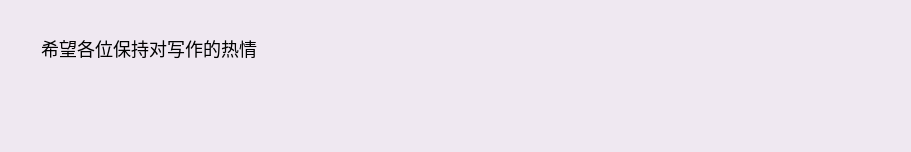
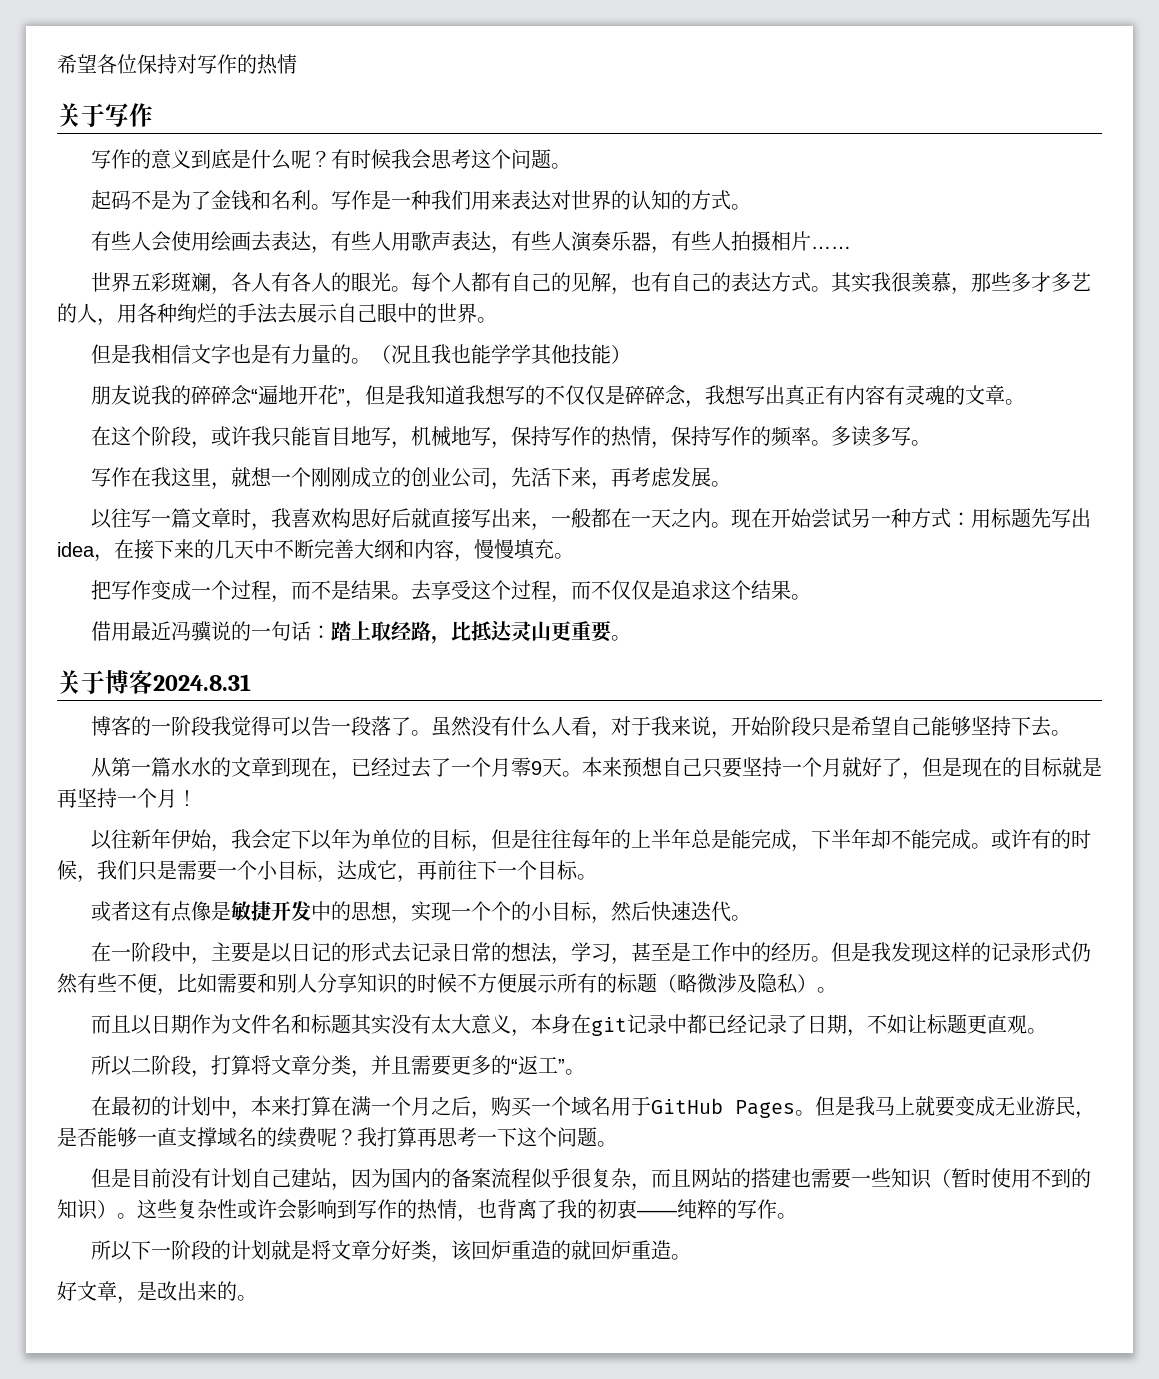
+ 关于写作
+ 写作的意义到底是什么呢？有时候我会思考这个问题。
+ 起码不是为了金钱和名利。写作是一种我们用来表达对世界的认知的方式。
+ 有些人会使用绘画去表达，有些人用歌声表达，有些人演奏乐器，有些人拍摄相片……
+ 世界五彩斑斓，各人有各人的眼光。每个人都有自己的见解，也有自己的表达方式。其实我很羡慕，那些多才多艺的人，用各种绚烂的手法去展示自己眼中的世界。
+ 但是我相信文字也是有力量的。（况且我也能学学其他技能）
+ 朋友说我的碎碎念“遍地开花”，但是我知道我想写的不仅仅是碎碎念，我想写出真正有内容有灵魂的文章。
+ 在这个阶段，或许我只能盲目地写，机械地写，保持写作的热情，保持写作的频率。多读多写。
+ 写作在我这里，就想一个刚刚成立的创业公司，先活下来，再考虑发展。
+ 以往写一篇文章时，我喜欢构思好后就直接写出来，一般都在一天之内。现在开始尝试另一种方式：用标题先写出idea，在接下来的几天中不断完善大纲和内容，慢慢填充。
+ 把写作变成一个过程，而不是结果。去享受这个过程，而不仅仅是追求这个结果。
+ 借用最近冯骥说的一句话：踏上取经路，比抵达灵山更重要。
+ 关于博客2024.8.31
+ 博客的一阶段我觉得可以告一段落了。虽然没有什么人看，对于我来说，开始阶段只是希望自己能够坚持下去。
+ 从第一篇水水的文章到现在，已经过去了一个月零9天。本来预想自己只要坚持一个月就好了，但是现在的目标就是再坚持一个月！
+ 以往新年伊始，我会定下以年为单位的目标，但是往往每年的上半年总是能完成，下半年却不能完成。或许有的时候，我们只是需要一个小目标，达成它，再前往下一个目标。
+ 或者这有点像是敏捷开发中的思想，实现一个个的小目标，然后快速迭代。
+ 在一阶段中，主要是以日记的形式去记录日常的想法，学习，甚至是工作中的经历。但是我发现这样的记录形式仍然有些不便，比如需要和别人分享知识的时候不方便展示所有的标题（略微涉及隐私）。
+ 而且以日期作为文件名和标题其实没有太大意义，本身在git记录中都已经记录了日期，不如让标题更直观。
+ 所以二阶段，打算将文章分类，并且需要更多的“返工”。
+ 在最初的计划中，本来打算在满一个月之后，购买一个域名用于GitHub Pages。但是我马上就要变成无业游民，是否能够一直支撑域名的续费呢？我打算再思考一下这个问题。
+ 但是目前没有计划自己建站，因为国内的备案流程似乎很复杂，而且网站的搭建也需要一些知识（暂时使用不到的知识）。这些复杂性或许会影响到写作的热情，也背离了我的初衷——纯粹的写作。
+ 所以下一阶段的计划就是将文章分好类，该回炉重造的就回炉重造。
+ 好文章，是改出来的。

